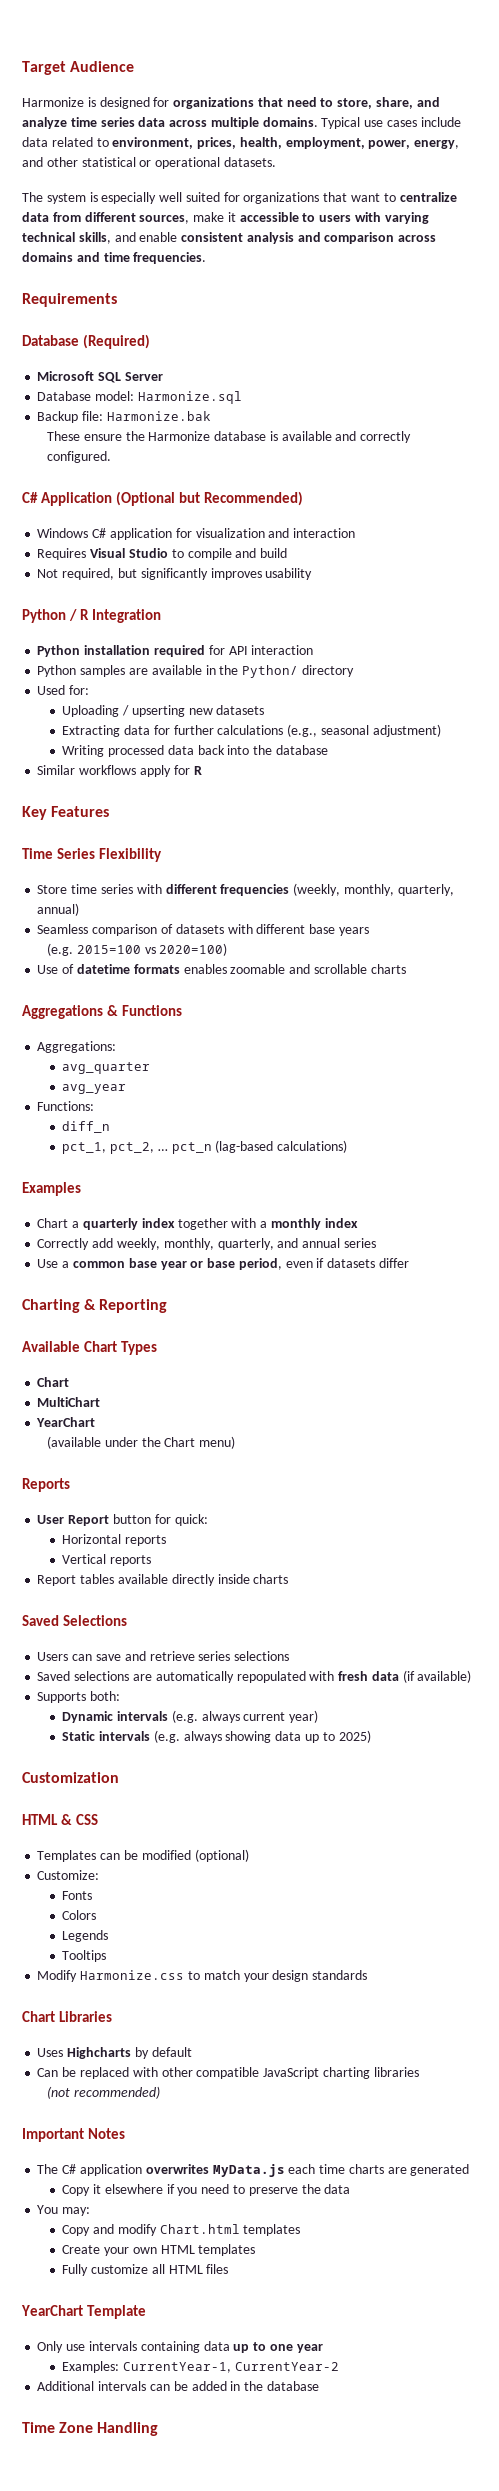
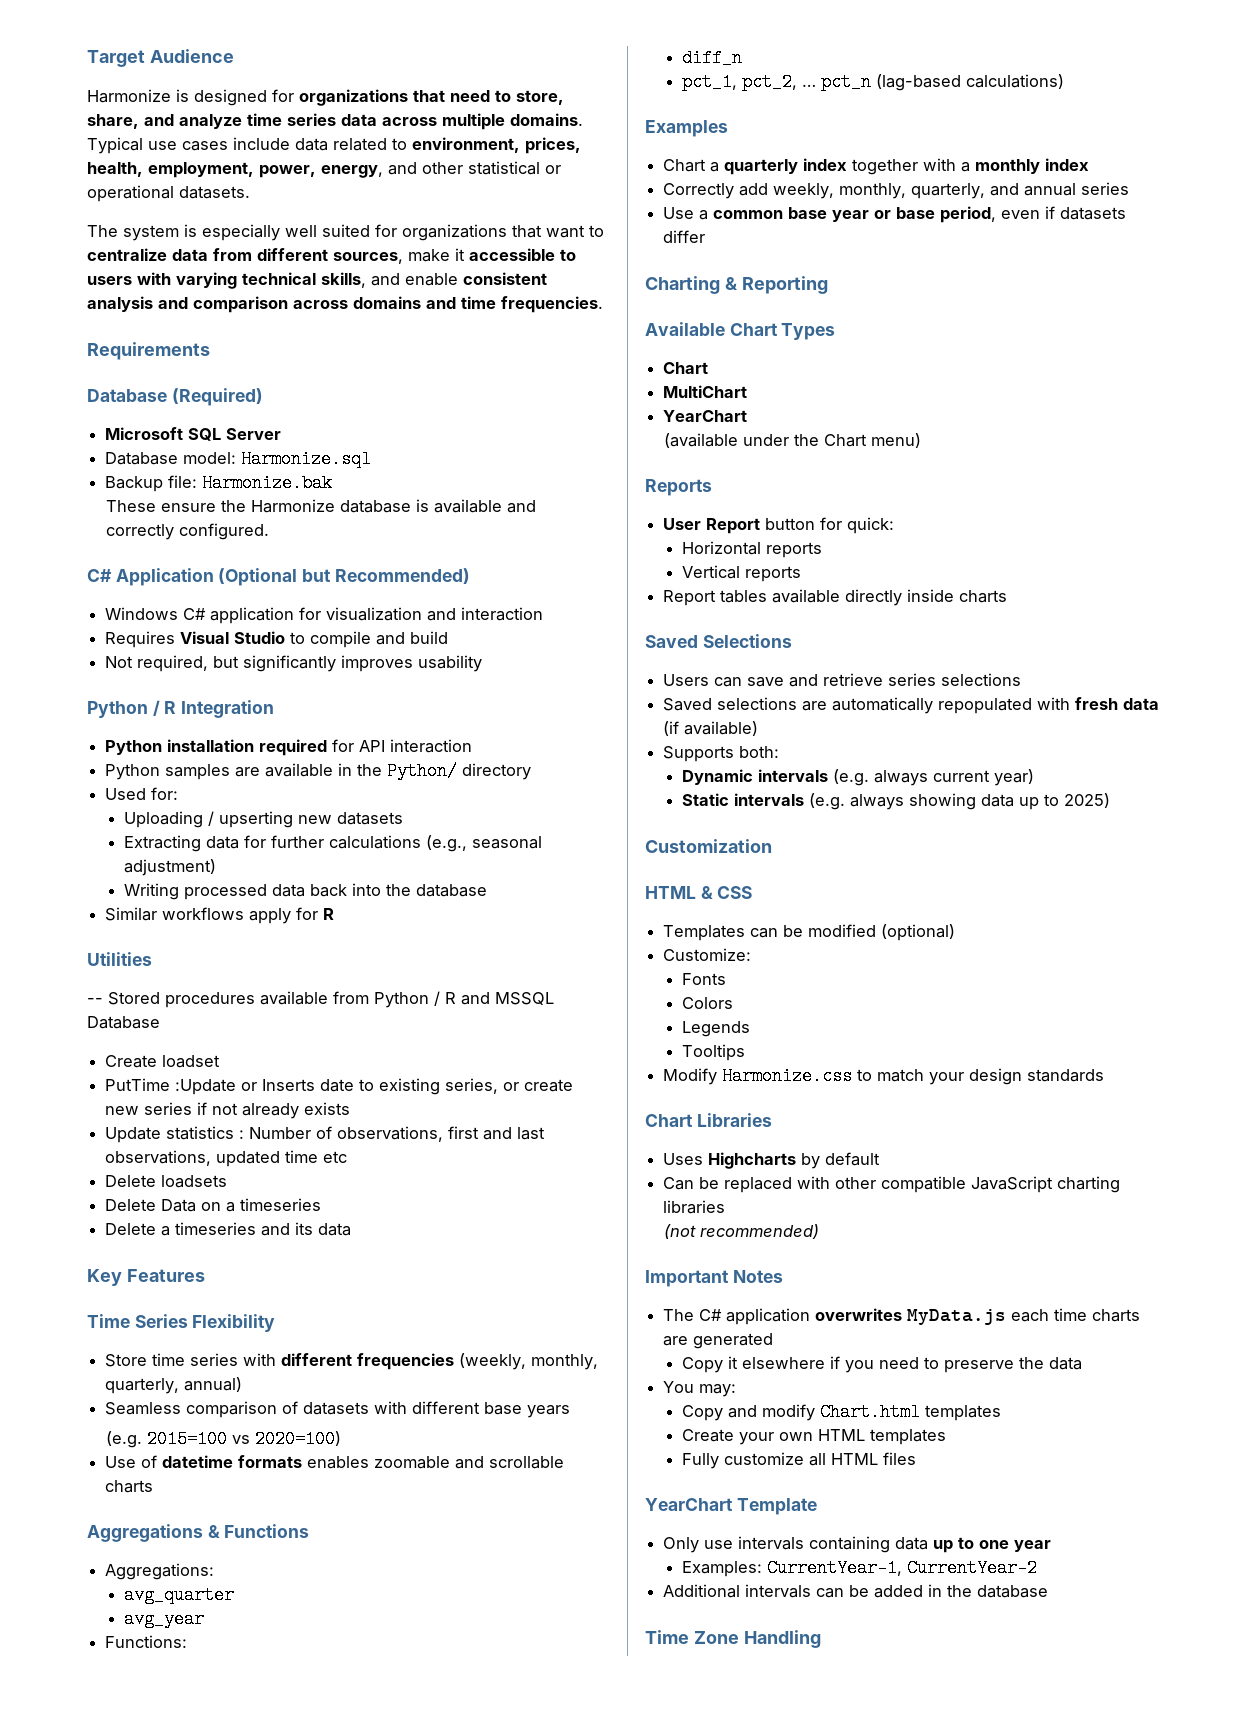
+ Utilities
+ -- Stored procedures available from Python / R and MSSQL Database
+ Create loadset
+ PutTime :Update or Inserts date to existing series, or create new series if not already exists
+ Update statistics : Number of observations, first and last observations, updated time etc
+ Delete loadsets
+ Delete Data on a timeseries
+ Delete a timeseries and its data

